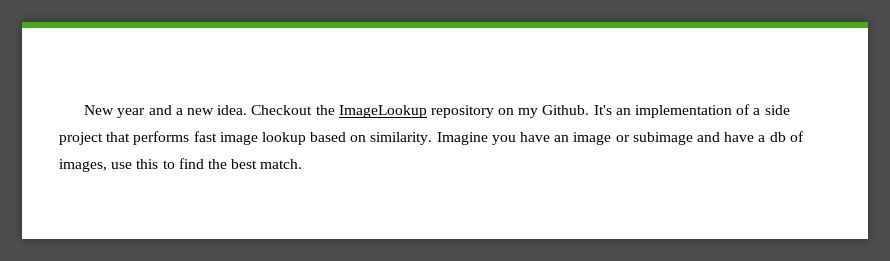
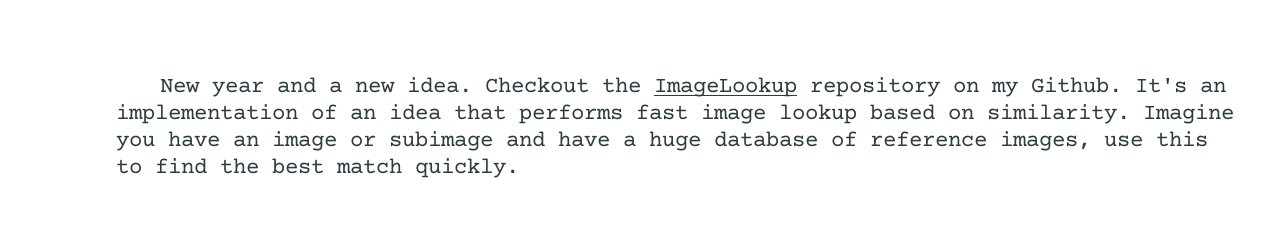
- It's an implementation of a side project that performs fast image lookup based on similarity.
+ It's an implementation of an idea that performs fast image lookup based on similarity.
- Imagine you have an image or subimage and have a db of images, use this to find the best match.
+ Imagine you have an image or subimage and have a huge database of reference images, use this to find the best match quickly.

